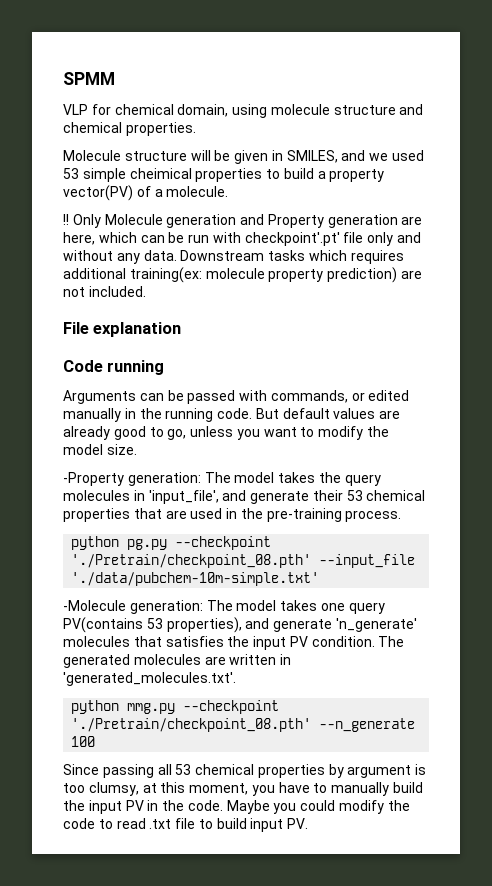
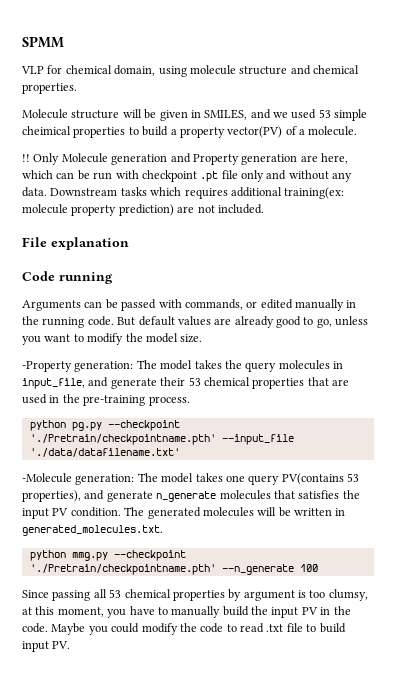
- Only Molecule generation and Property generation are here, which can be run with checkpoint'.pt' file only and without any data.
+ Only Molecule generation and Property generation are here, which can be run with checkpoint .pt file only and without any data.
- -Property generation: The model takes the query molecules in 'input_file', and generate their 53 chemical properties that are used in the pre-training process.
+ -Property generation: The model takes the query molecules in input_file, and generate their 53 chemical properties that are used in the pre-training process.
- python pg.py --checkpoint './Pretrain/checkpoint_08.pth' --input_file './data/pubchem-10m-simple.txt'
+ python pg.py --checkpoint './Pretrain/checkpointname.pth' --input_file './data/datafilename.txt'
- -Molecule generation: The model takes one query PV(contains 53 properties), and generate 'n_generate' molecules that satisfies the input PV condition.
+ -Molecule generation: The model takes one query PV(contains 53 properties), and generate n_generate molecules that satisfies the input PV condition.
- The generated molecules are written in 'generated_molecules.txt'.
+ The generated molecules will be written in generated_molecules.txt.
- python mmg.py --checkpoint './Pretrain/checkpoint_08.pth' --n_generate 100
+ python mmg.py --checkpoint './Pretrain/checkpointname.pth' --n_generate 100

